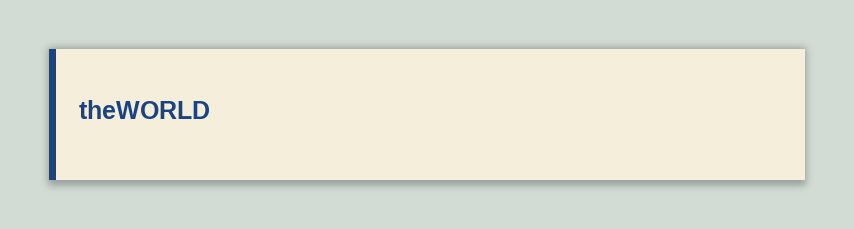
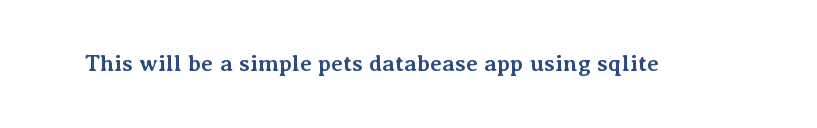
- theWORLD
+ This will be a simple pets databease app using sqlite

